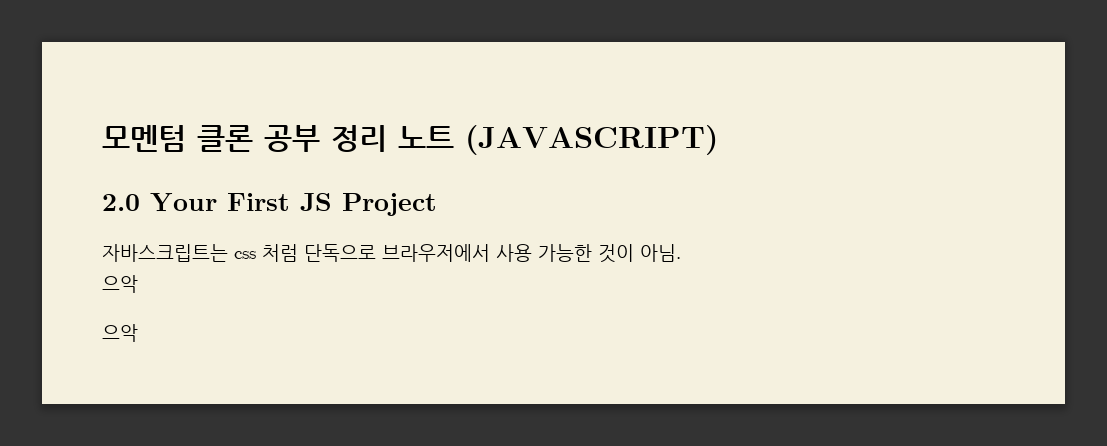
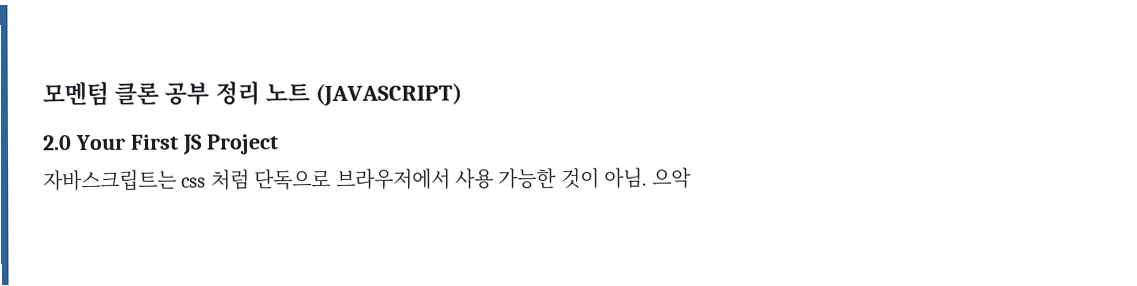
- 자바스크립트는 css 처럼 단독으로 브라우저에서 사용 가능한 것이 아님.
- 으악
- 으악
+ 자바스크립트는 css 처럼 단독으로 브라우저에서 사용 가능한 것이 아님. 으악

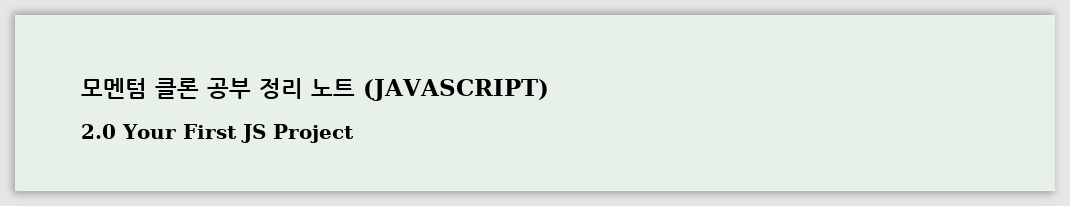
- 자바스크립트는 css 처럼 단독으로 브라우저에서 사용 가능한 것이 아님. 으악

